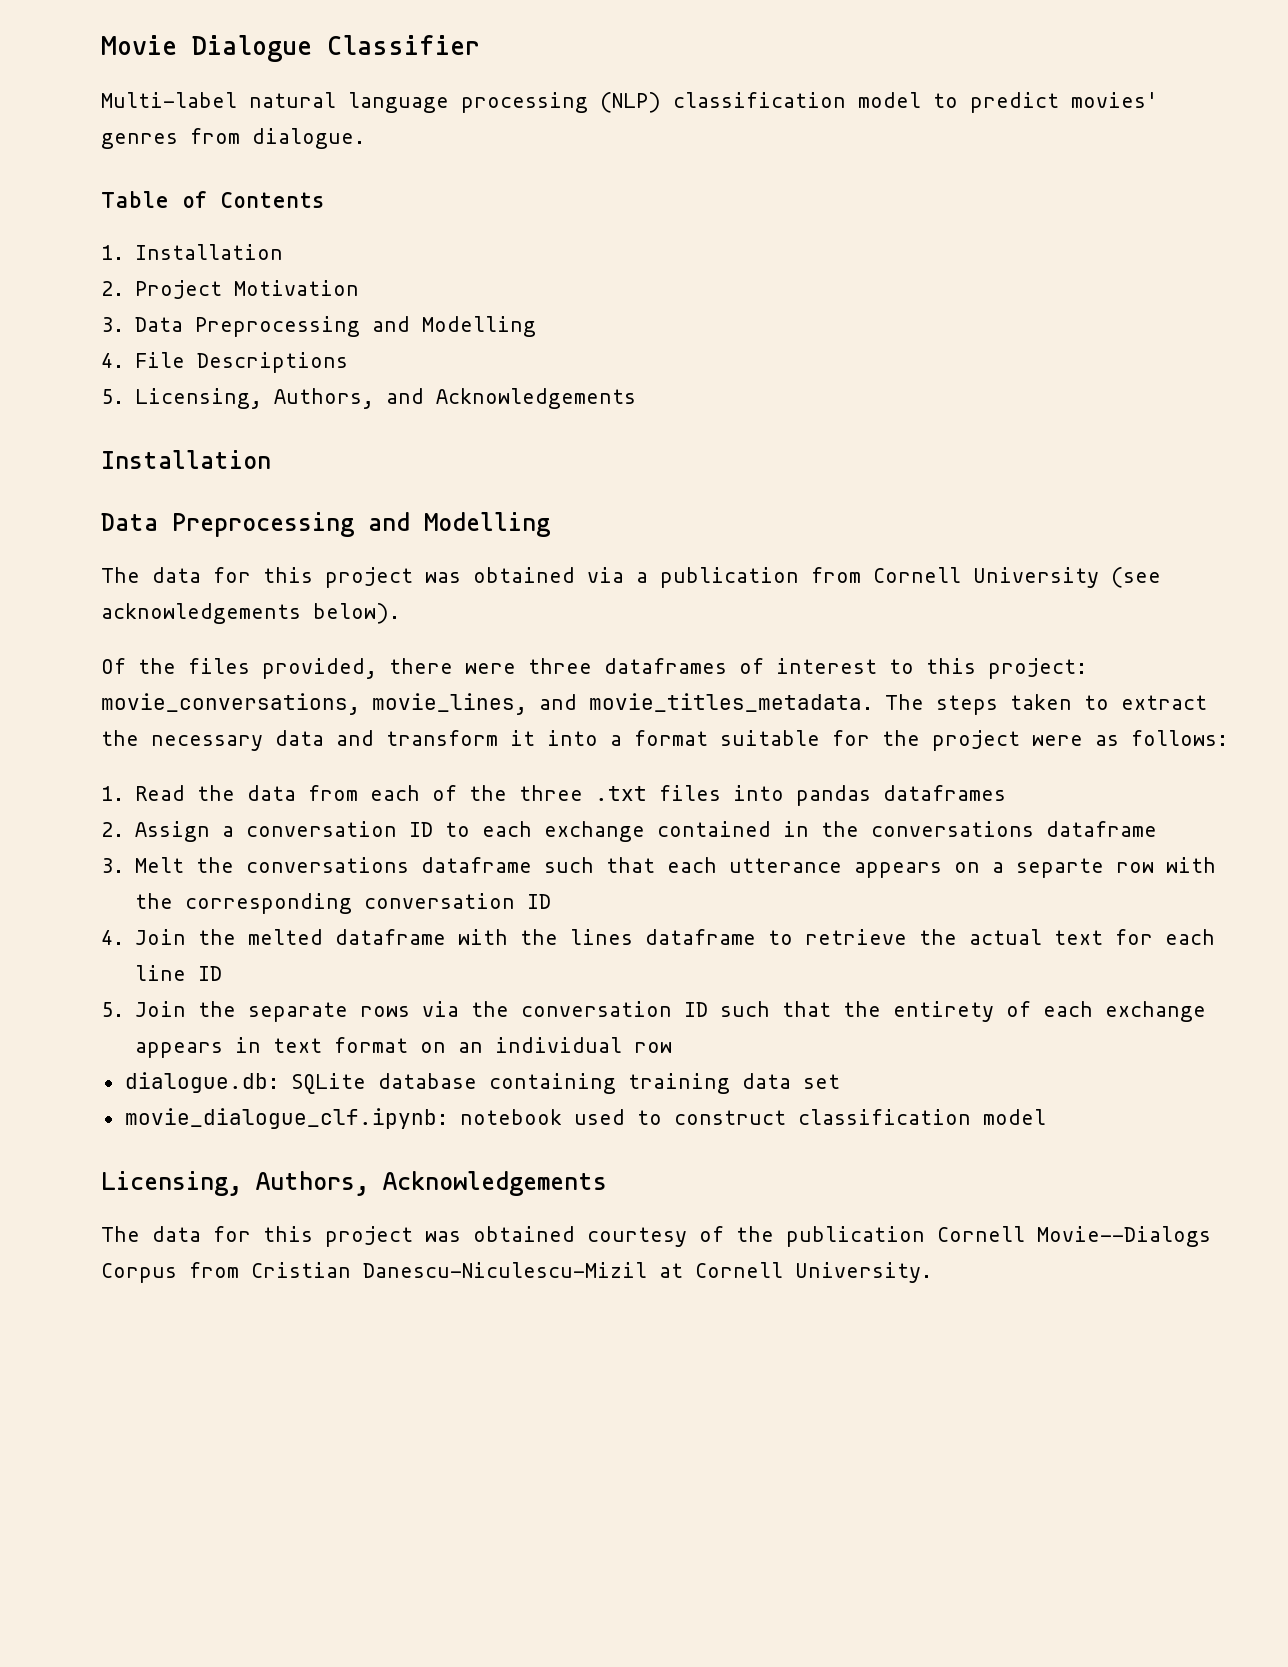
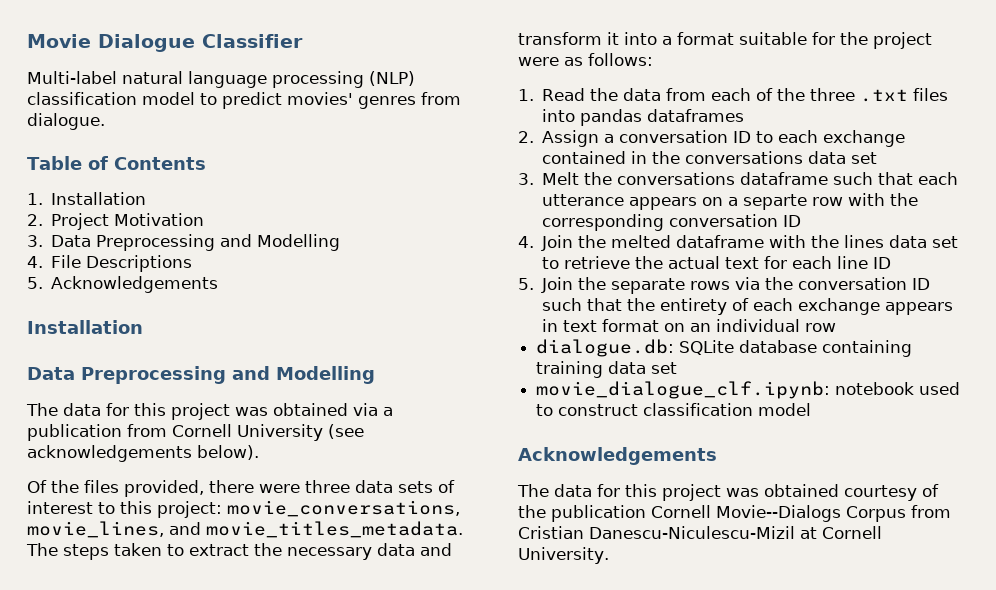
- 5. Licensing, Authors, and Acknowledgements
+ 5. Acknowledgements
- Of the files provided, there were three dataframes of interest to this project: movie_conversations, movie_lines, and movie_titles_metadata.
+ Of the files provided, there were three data sets of interest to this project: movie_conversations, movie_lines, and movie_titles_metadata.
- 2. Assign a conversation ID to each exchange contained in the conversations dataframe
+ 2. Assign a conversation ID to each exchange contained in the conversations data set
- 4. Join the melted dataframe with the lines dataframe to retrieve the actual text for each line ID
+ 4. Join the melted dataframe with the lines data set to retrieve the actual text for each line ID
  movie_dialogue_clf.ipynb: notebook used to construct classification model
- Licensing, Authors, Acknowledgements
+ Acknowledgements

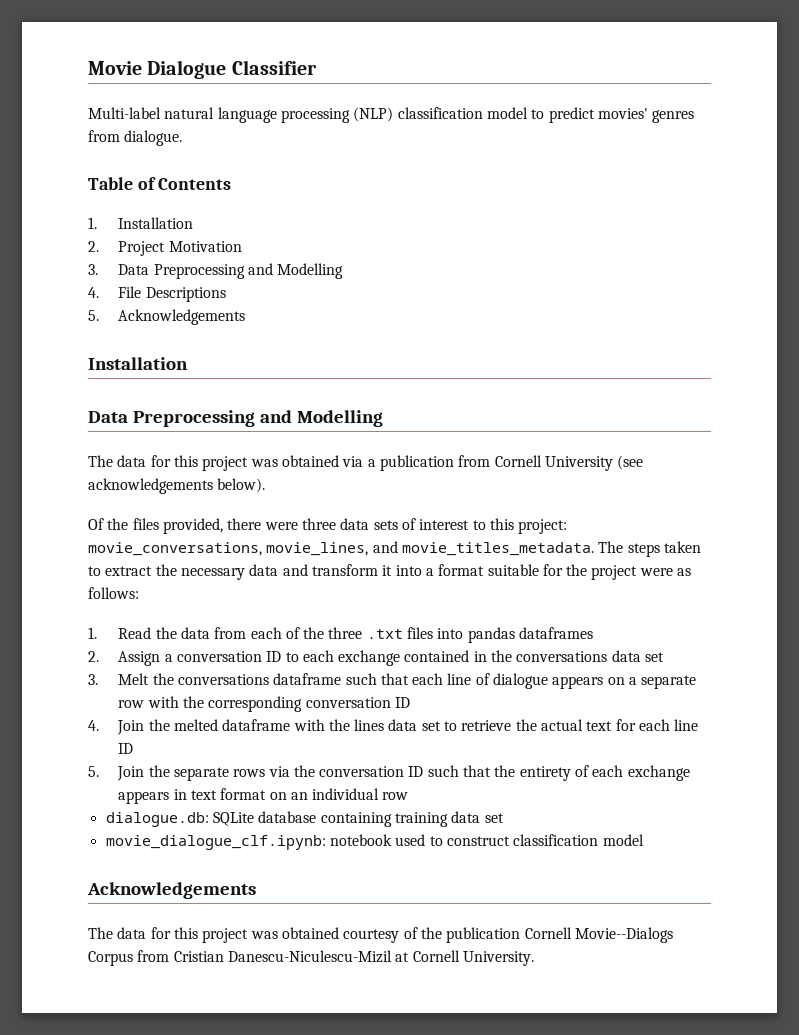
- 3. Melt the conversations dataframe such that each utterance appears on a separte row with the corresponding conversation ID
+ 3. Melt the conversations dataframe such that each line of dialogue appears on a separate row with the corresponding conversation ID

